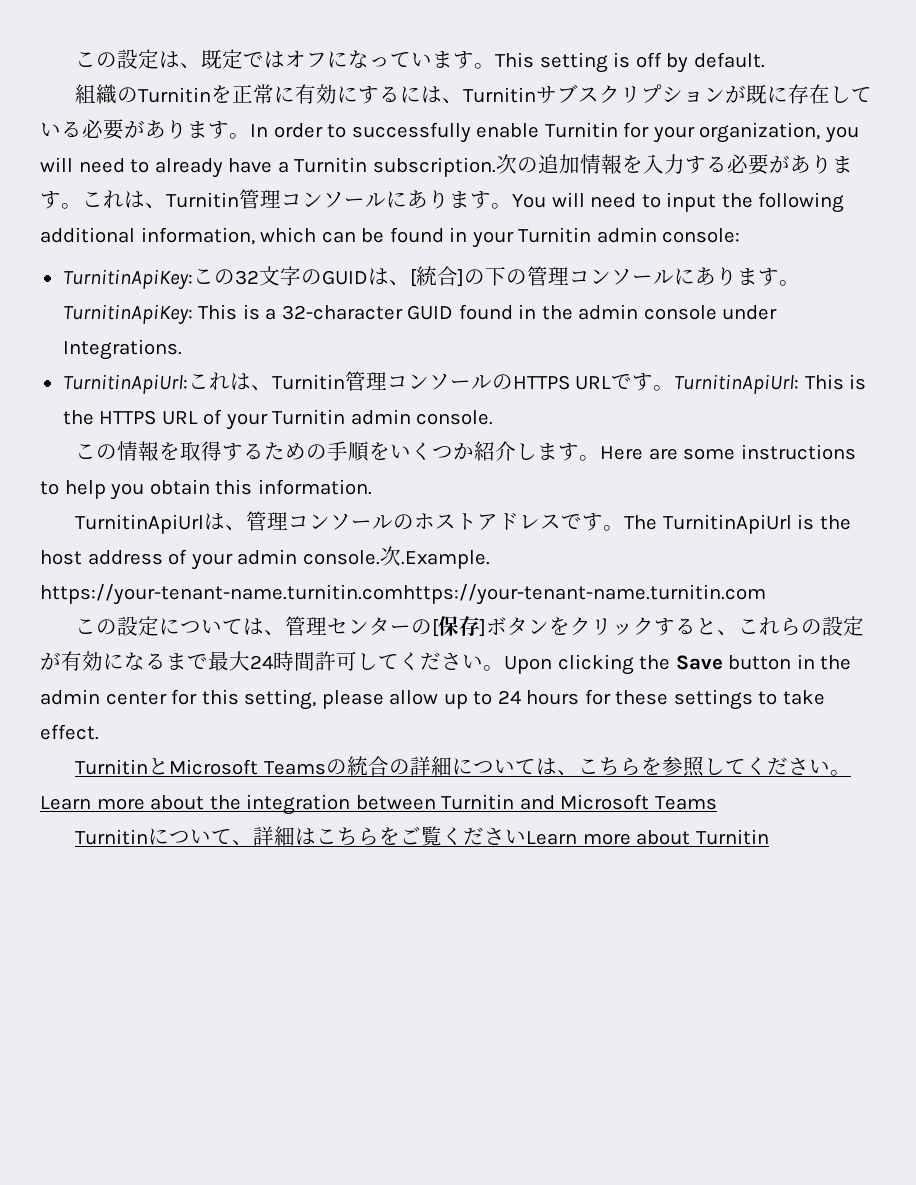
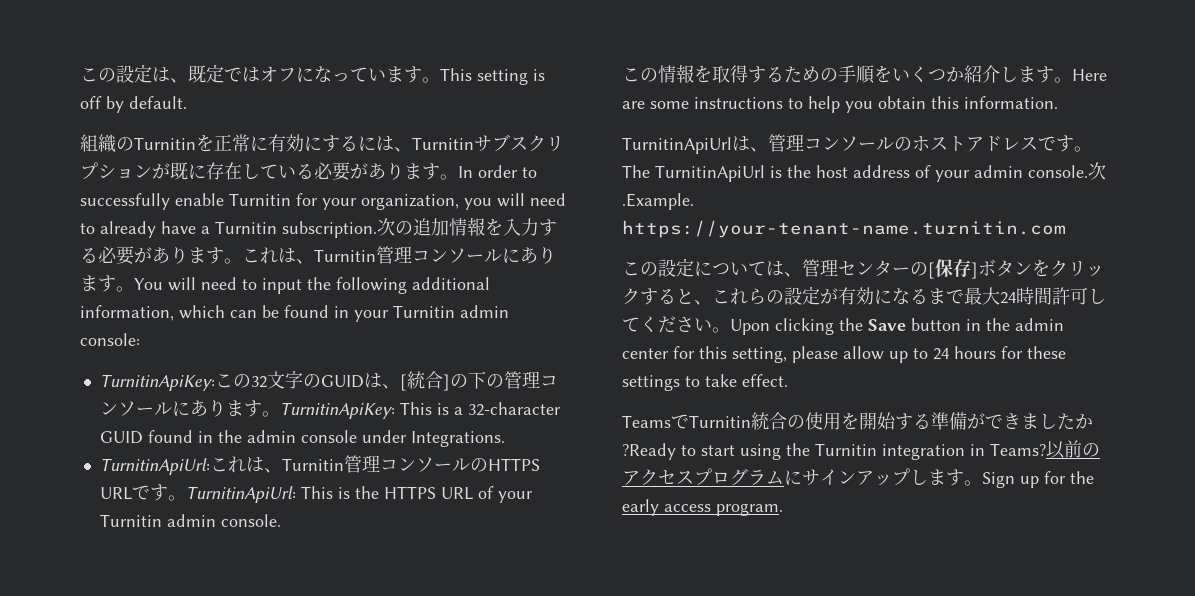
- 次.Example. https://your-tenant-name.turnitin.comhttps://your-tenant-name.turnitin.com
+ 次.Example. https://your-tenant-name.turnitin.com
- TurnitinとMicrosoft Teamsの統合の詳細については、こちらを参照してください。Learn more about the integration between Turnitin and Microsoft Teams
- Turnitinについて、詳細はこちらをご覧くださいLearn more about Turnitin
+ TeamsでTurnitin統合の使用を開始する準備ができましたか?Ready to start using the Turnitin integration in Teams?以前のアクセスプログラムにサインアップします。Sign up for the early access program.

